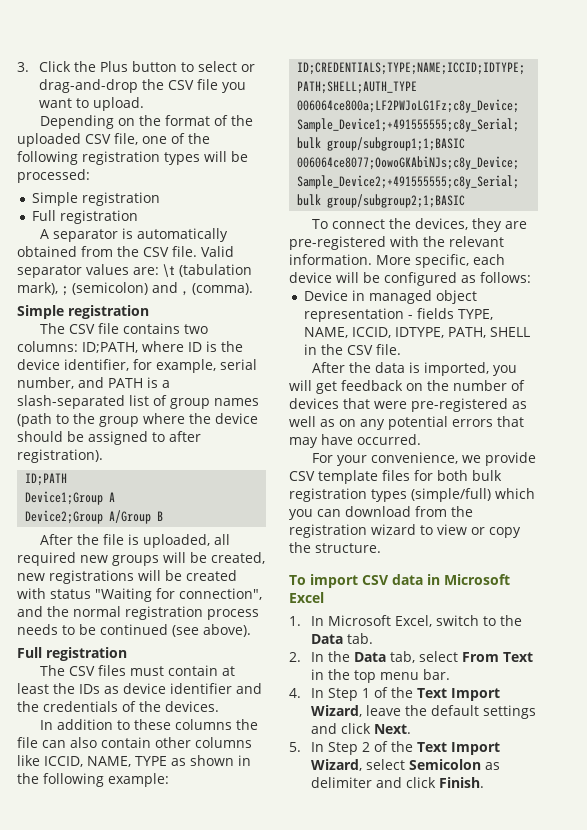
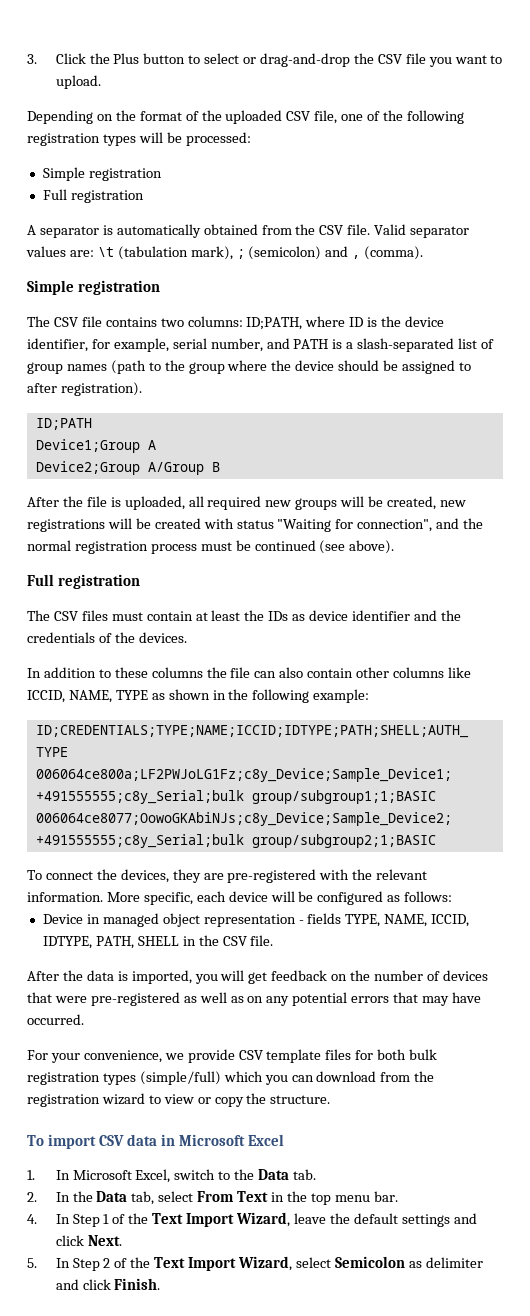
- After the file is uploaded, all required new groups will be created, new registrations will be created with status "Waiting for connection", and the normal registration process needs to be continued (see above).
+ After the file is uploaded, all required new groups will be created, new registrations will be created with status "Waiting for connection", and the normal registration process must be continued (see above).

